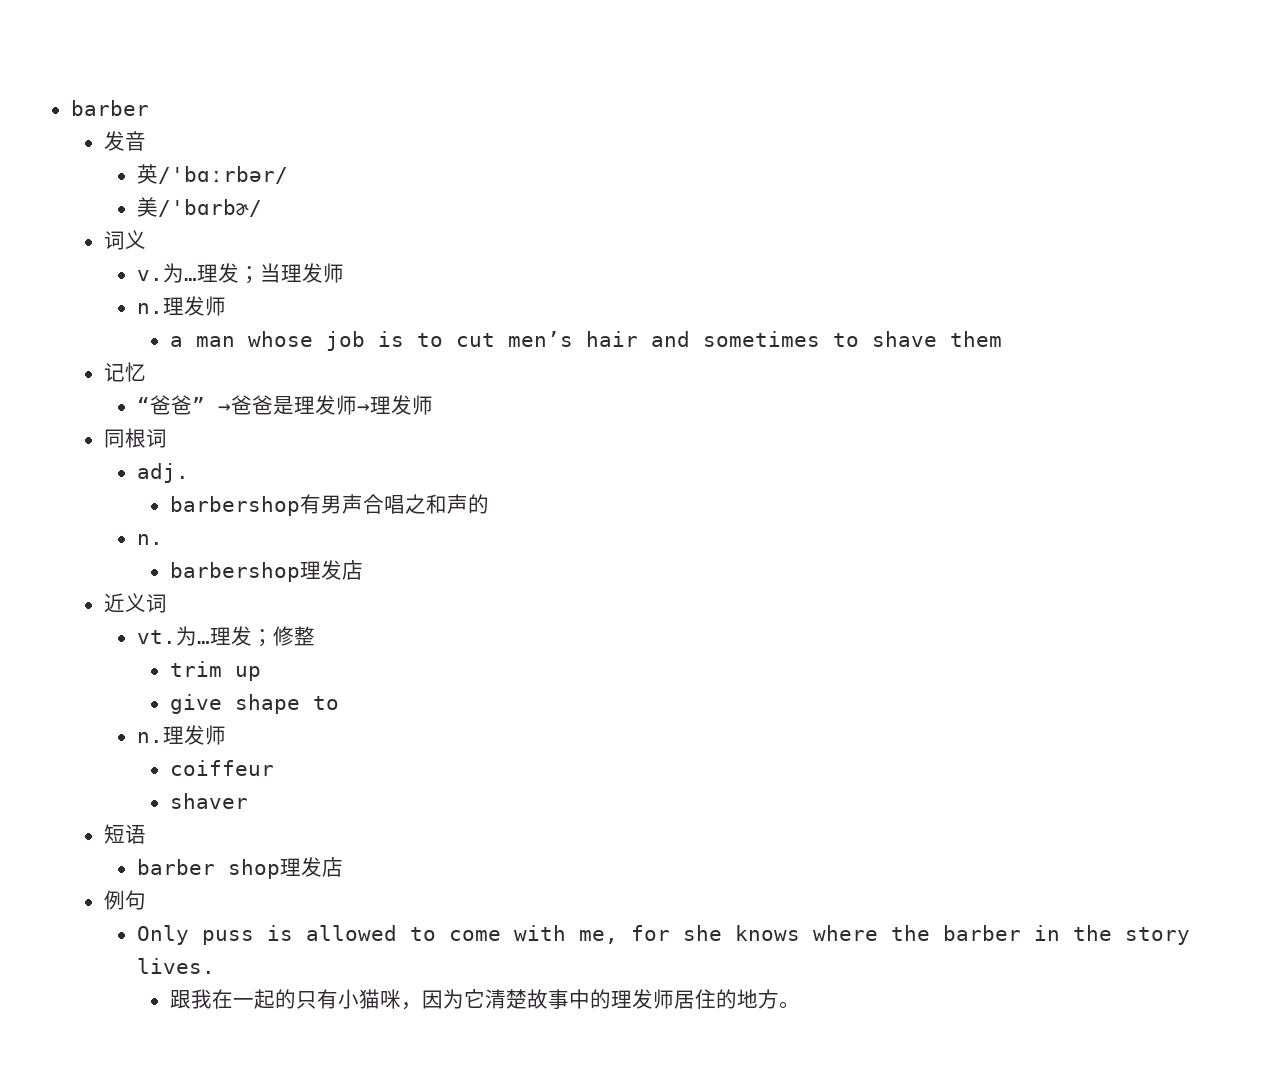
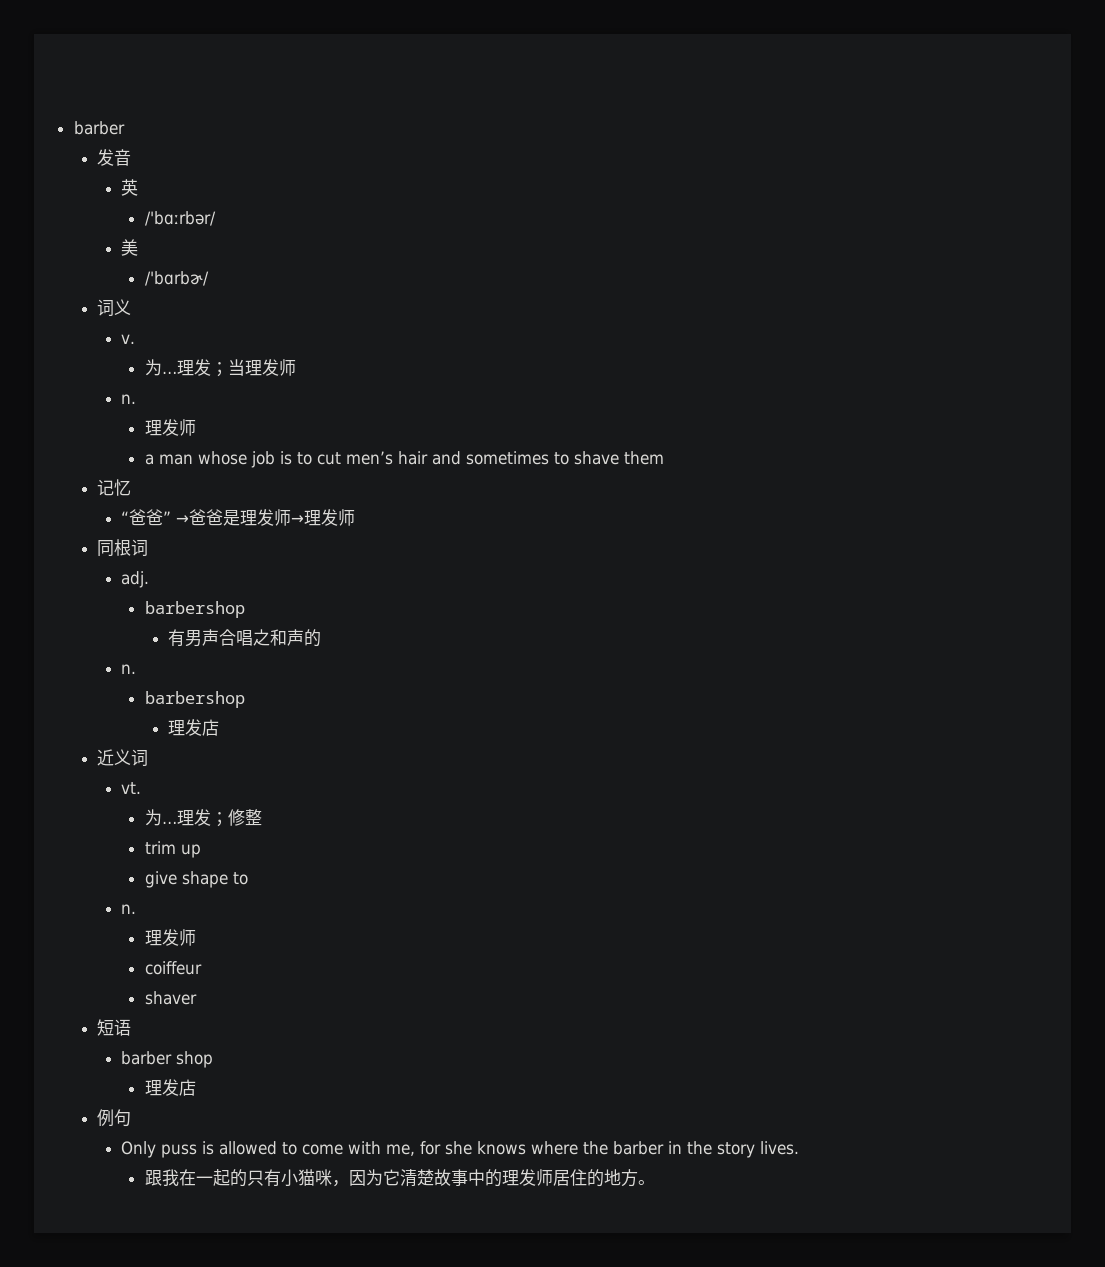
- 英/'bɑːrbər/
+ 英
+ /'bɑːrbər/
- 美/'bɑrbɚ/
+ 美
+ /'bɑrbɚ/
- v.为…
+ v.
+ 为…
  理发；当理发师
- n.理发师
+ n.
+ 理发师
  adj.
- barbershop有男声合唱之和声的
+ barbershop
+ 有男声合唱之和声的
  n.
- barbershop理发店
+ barbershop
+ 理发店
- vt.为…
+ vt.
+ 为…
  give shape to
- n.理发师
+ n.
+ 理发师
- barber shop理发店
+ barber shop
+ 理发店

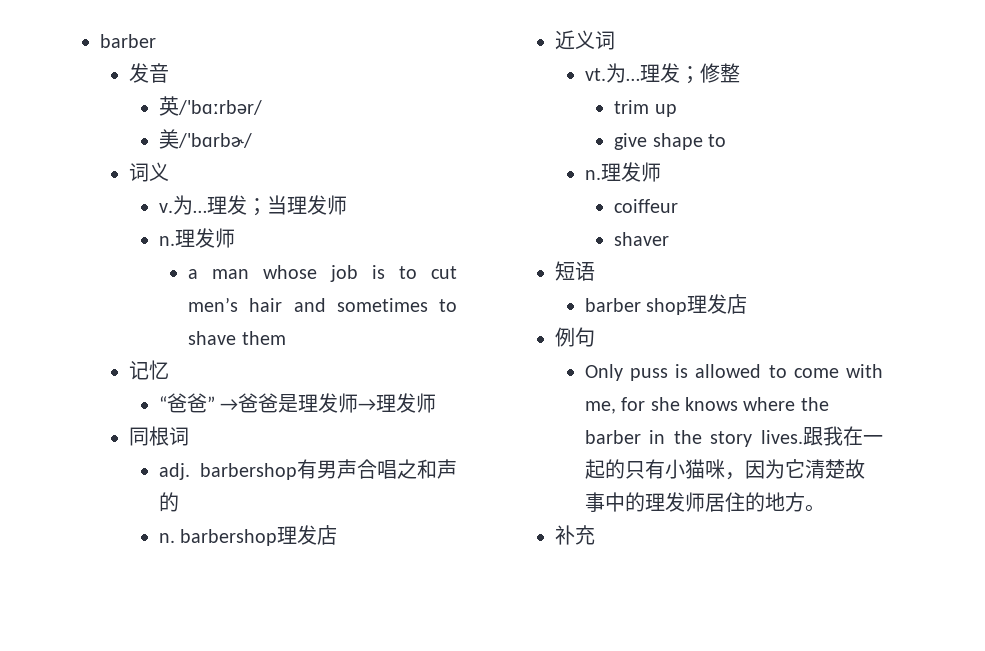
- 英
- /'bɑːrbər/
+ 英/'bɑːrbər/
- 美
- /'bɑrbɚ/
+ 美/'bɑrbɚ/
- v.
- 为…
+ v.为…
  理发；当理发师
- n.
- 理发师
+ n.理发师
- adj.
- barbershop
- 有男声合唱之和声的
- n.
- barbershop
- 理发店
+ adj. barbershop有男声合唱之和声的
+ n. barbershop理发店
- vt.
- 为…
+ vt.为…
  give shape to
- n.
- 理发师
+ n.理发师
- barber shop
- 理发店
+ barber shop理发店
- Only puss is allowed to come with me, for she knows where the barber in the story lives.
- 跟我在一起的只有小猫咪，因为它清楚故事中的理发师居住的地方。
+ Only puss is allowed to come with me, for she knows where the barber in the story lives.跟我在一起的只有小猫咪，因为它清楚故事中的理发师居住的地方。
+ 补充

